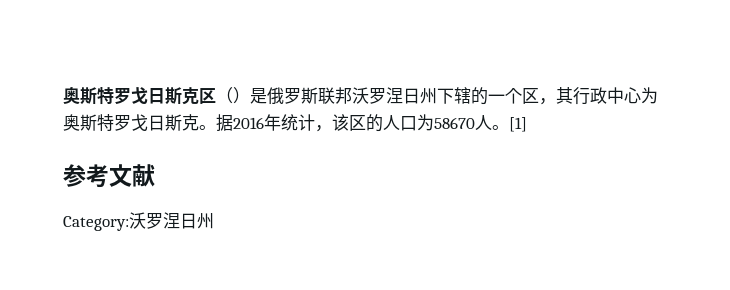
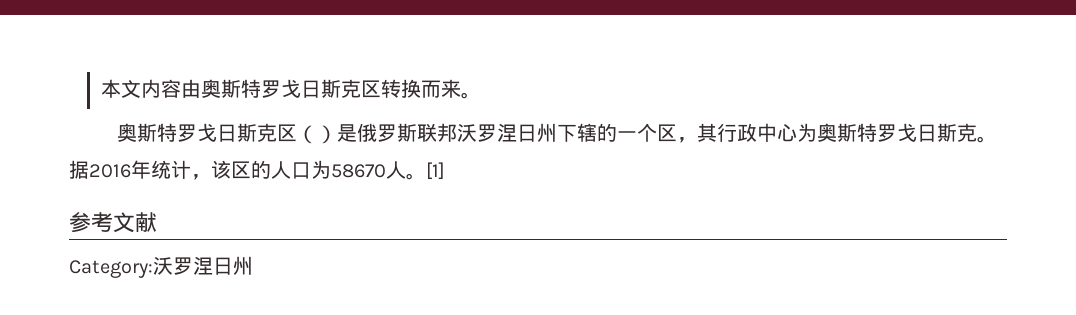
+ 本文内容由奥斯特罗戈日斯克区转换而来。

